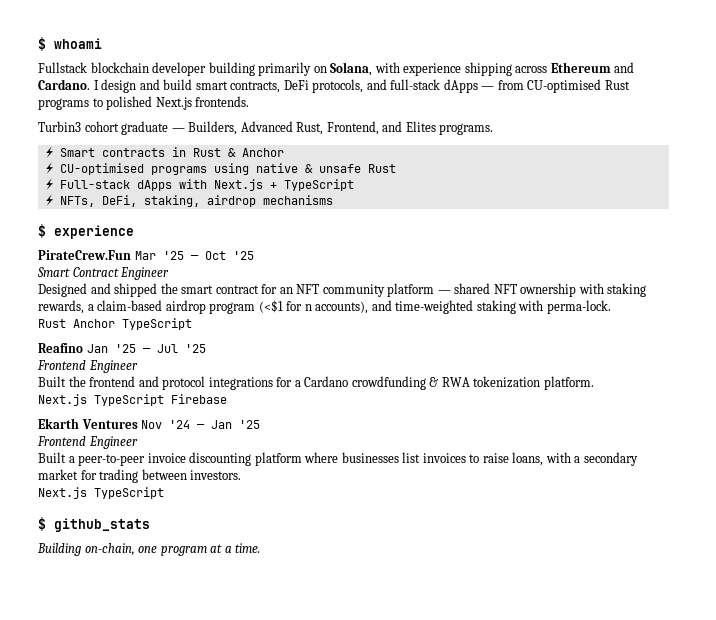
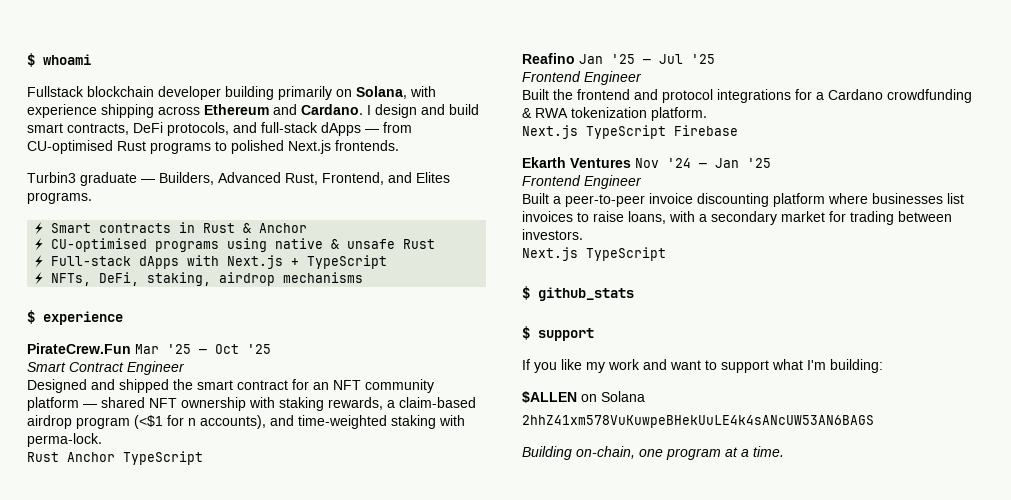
- Turbin3 cohort graduate — Builders, Advanced Rust, Frontend, and Elites programs.
+ Turbin3 graduate — Builders, Advanced Rust, Frontend, and Elites programs.
+ $ support
+ If you like my work and want to support what I'm building:
+ $ALLEN on Solana
+ 2hhZ41xm578VuKuwpeBHekUuLE4k4sANcUW53AN6BAGS

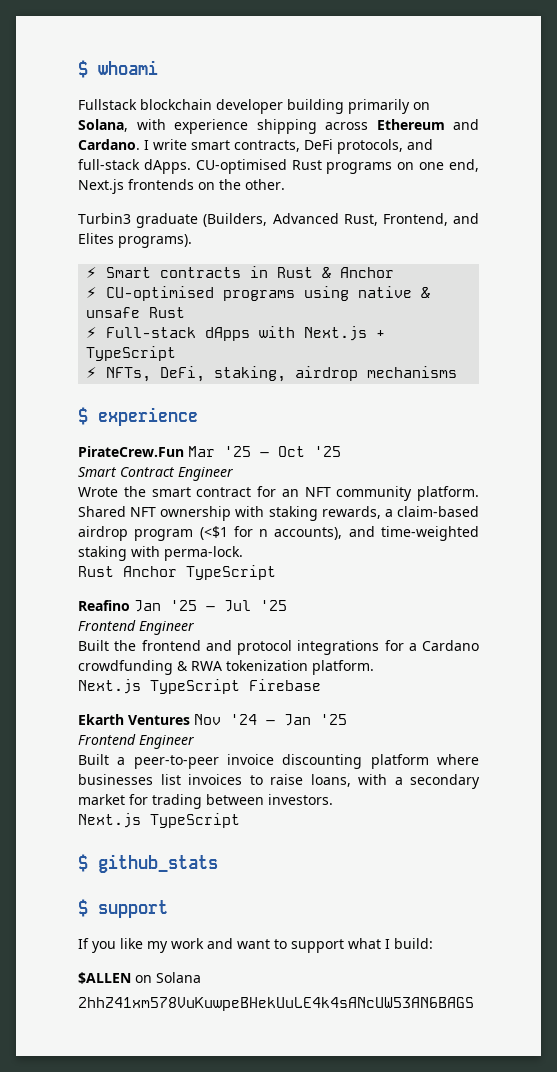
- I design and build smart contracts, DeFi protocols, and full-stack dApps — from CU-optimised Rust programs to polished Next.js frontends.
+ I write smart contracts, DeFi protocols, and full-stack dApps. CU-optimised Rust programs on one end, Next.js frontends on the other.
- Turbin3 graduate — Builders, Advanced Rust, Frontend, and Elites programs.
+ Turbin3 graduate (Builders, Advanced Rust, Frontend, and Elites programs).
- PirateCrew.Fun Mar '25 — Oct '25
+ PirateCrew.Fun Mar '25 – Oct '25
- Designed and shipped the smart contract for an NFT community platform — shared NFT ownership with staking rewards, a claim-based airdrop program (<$1 for n accounts), and time-weighted staking with perma-lock.
+ Wrote the smart contract for an NFT community platform. Shared NFT ownership with staking rewards, a claim-based airdrop program (<$1 for n accounts), and time-weighted staking with perma-lock.
- Reafino Jan '25 — Jul '25
+ Reafino Jan '25 – Jul '25
- Ekarth Ventures Nov '24 — Jan '25
+ Ekarth Ventures Nov '24 – Jan '25
- If you like my work and want to support what I'm building:
+ If you like my work and want to support what I build:
- Building on-chain, one program at a time.

